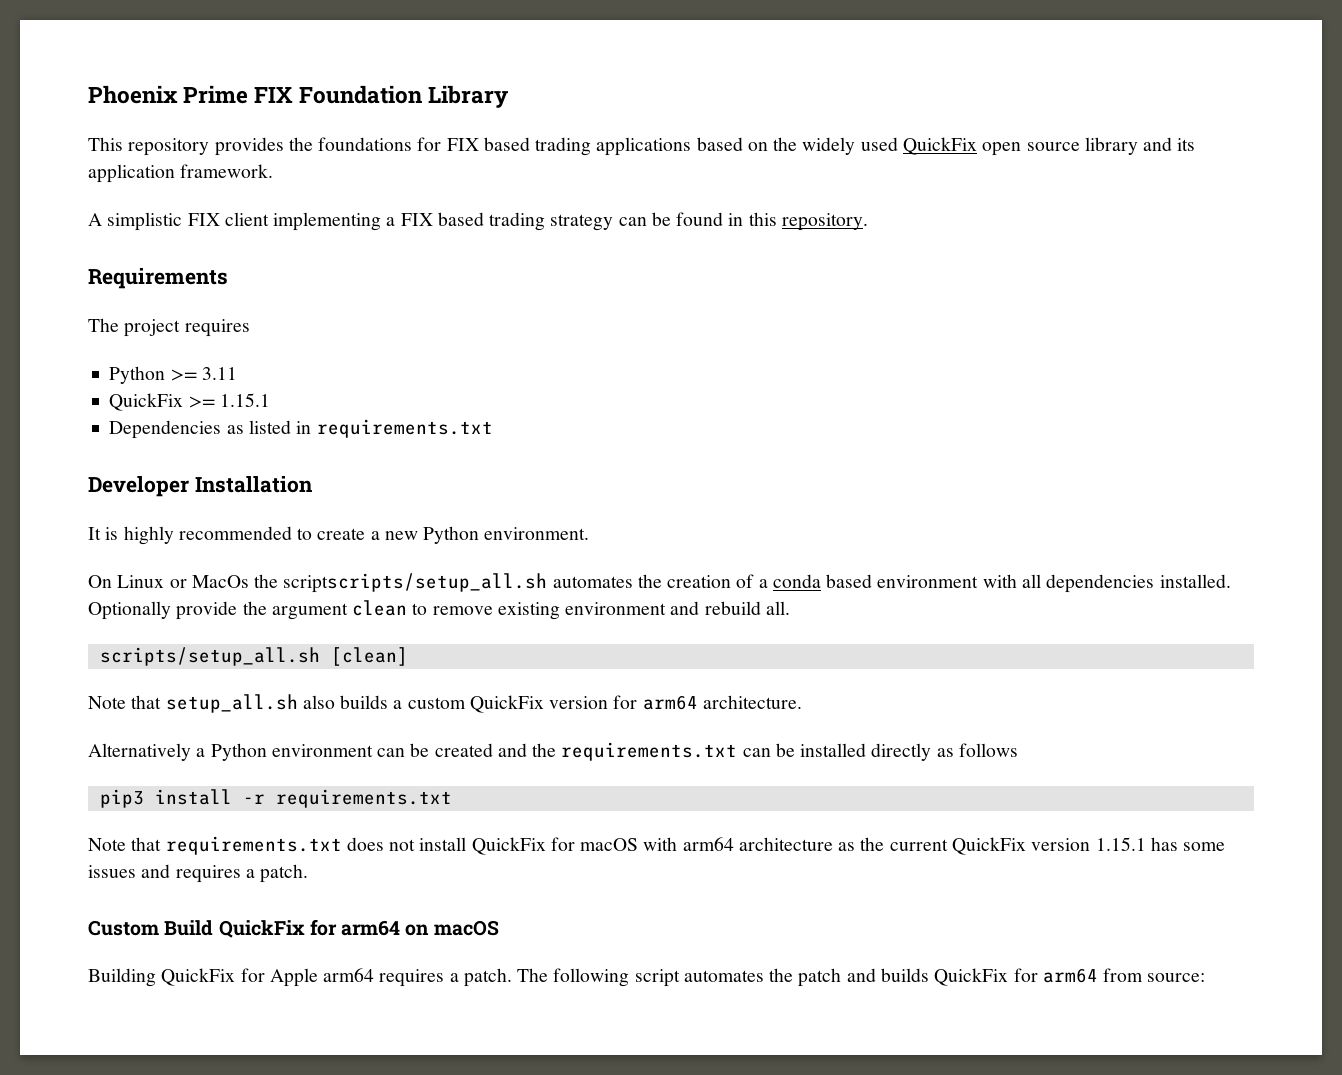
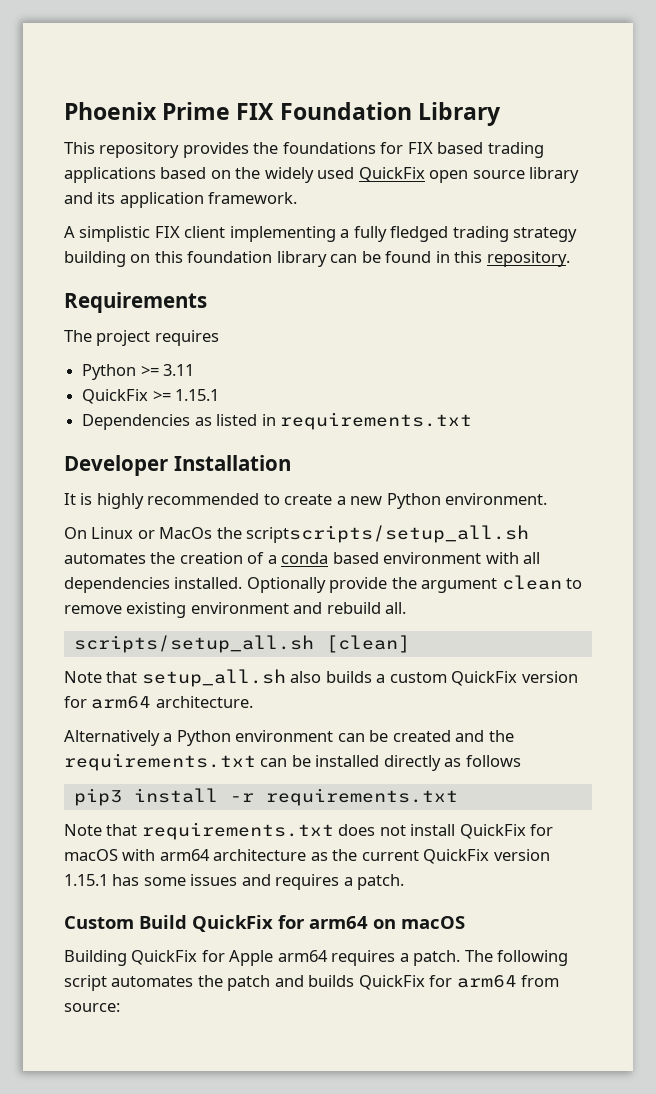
- A simplistic FIX client implementing a FIX based trading strategy can be found in this repository.
+ A simplistic FIX client implementing a fully fledged trading strategy building on this foundation library can be found in this repository.

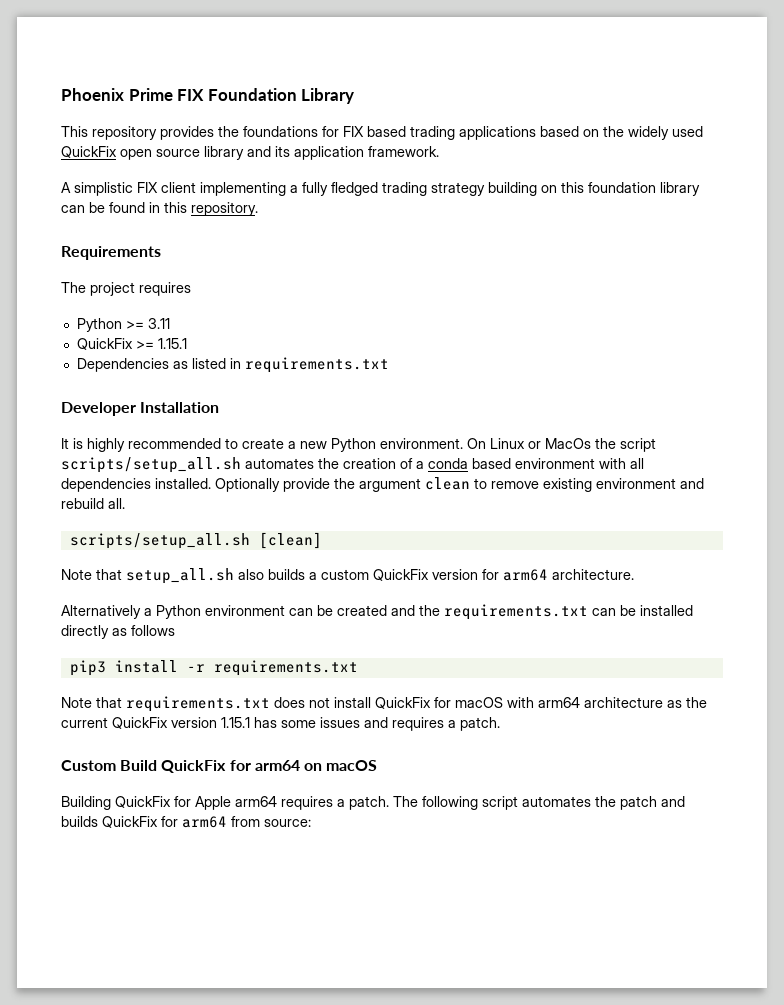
- It is highly recommended to create a new Python environment.
- On Linux or MacOs the scriptscripts/setup_all.sh automates the creation of a conda based environment with all dependencies installed.
+ It is highly recommended to create a new Python environment. On Linux or MacOs the script scripts/setup_all.sh automates the creation of a conda based environment with all dependencies installed.

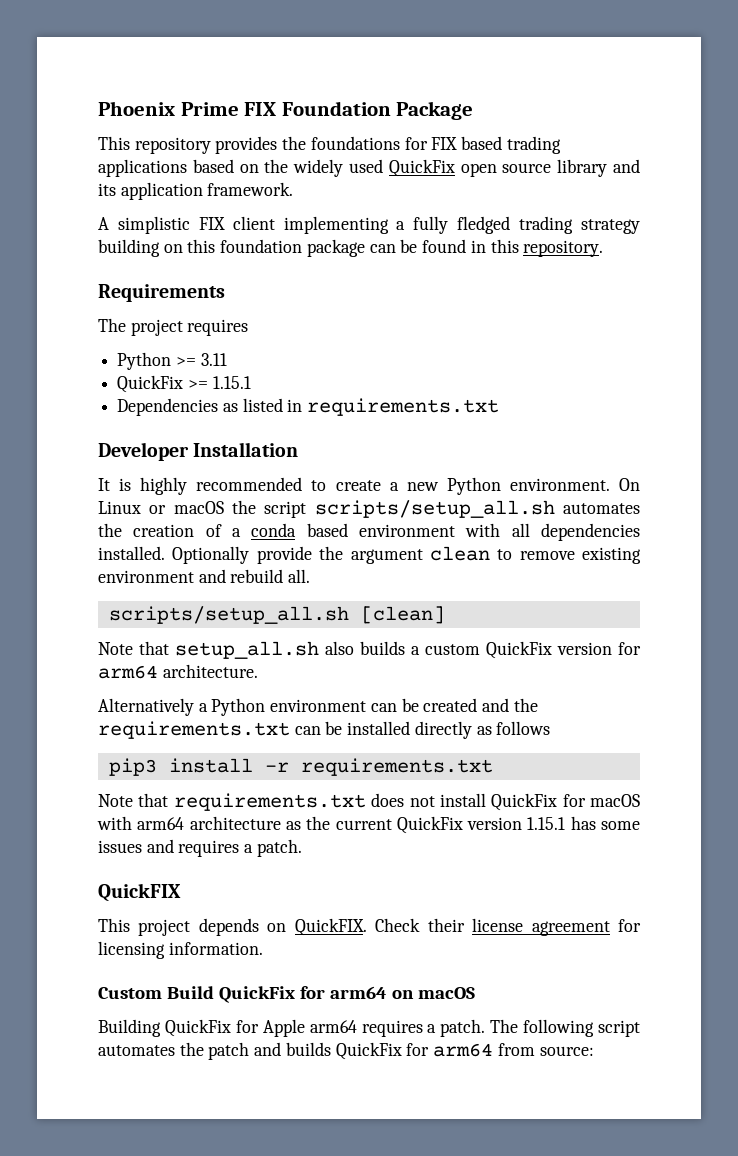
- Phoenix Prime FIX Foundation Library
+ Phoenix Prime FIX Foundation Package
- A simplistic FIX client implementing a fully fledged trading strategy building on this foundation library can be found in this repository.
+ A simplistic FIX client implementing a fully fledged trading strategy building on this foundation package can be found in this repository.
- On Linux or MacOs the script scripts/setup_all.sh automates the creation of a conda based environment with all dependencies installed.
+ On Linux or macOS the script scripts/setup_all.sh automates the creation of a conda based environment with all dependencies installed.
+ QuickFIX
+ This project depends on QuickFIX. Check their license agreement for licensing information.

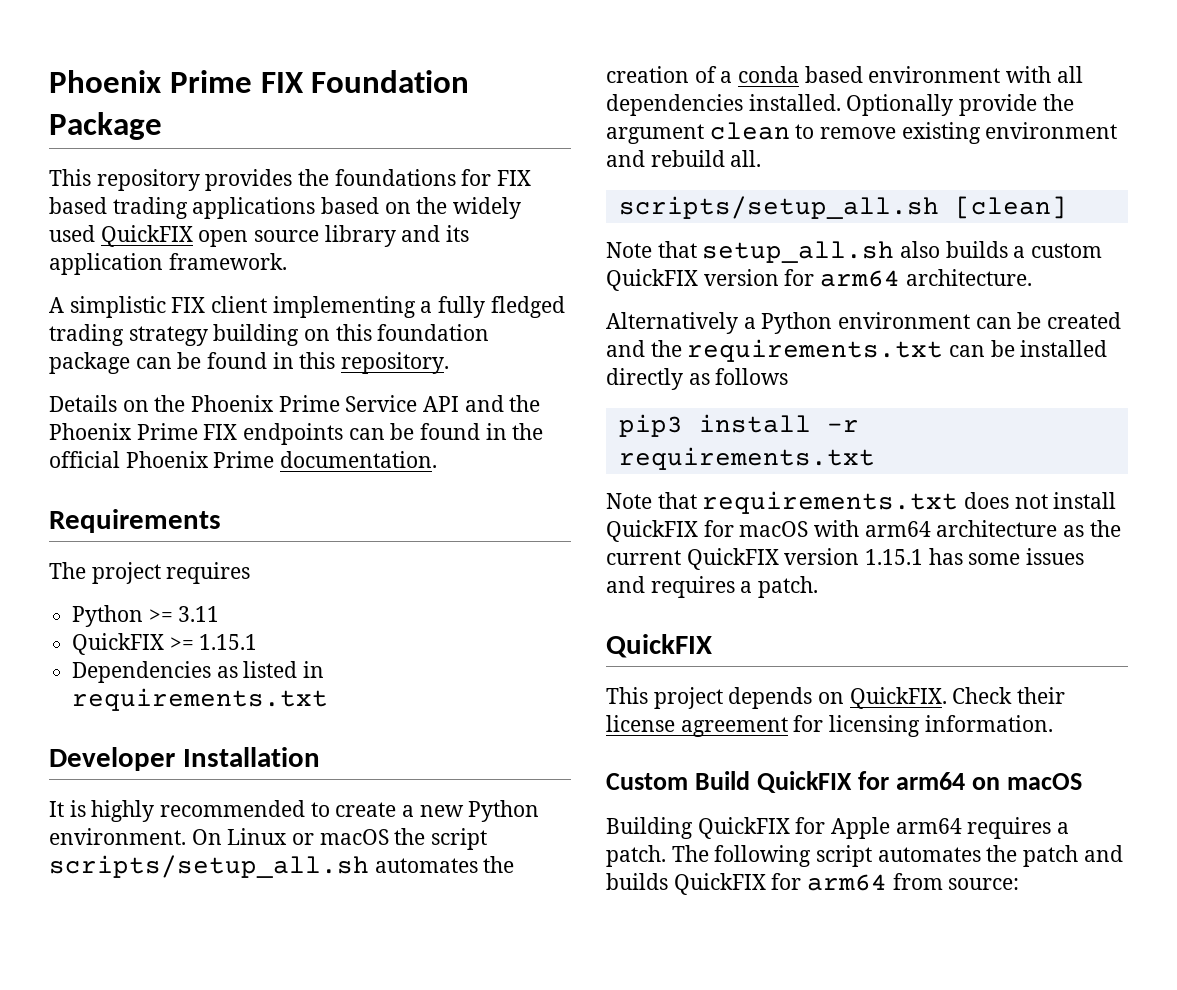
- This repository provides the foundations for FIX based trading applications based on the widely used QuickFix open source library and its application framework.
+ This repository provides the foundations for FIX based trading applications based on the widely used QuickFIX open source library and its application framework.
+ Details on the Phoenix Prime Service API and the Phoenix Prime FIX endpoints can be found in the official Phoenix Prime documentation.
- QuickFix >= 1.15.1
+ QuickFIX >= 1.15.1
- Note that setup_all.sh also builds a custom QuickFix version for arm64 architecture.
+ Note that setup_all.sh also builds a custom QuickFIX version for arm64 architecture.
- Note that requirements.txt does not install QuickFix for macOS with arm64 architecture as the current QuickFix version 1.15.1 has some issues and requires a patch.
+ Note that requirements.txt does not install QuickFIX for macOS with arm64 architecture as the current QuickFIX version 1.15.1 has some issues and requires a patch.
- Custom Build QuickFix for arm64 on macOS
+ Custom Build QuickFIX for arm64 on macOS
- Building QuickFix for Apple arm64 requires a patch.
+ Building QuickFIX for Apple arm64 requires a patch.
- The following script automates the patch and builds QuickFix for arm64 from source:
+ The following script automates the patch and builds QuickFIX for arm64 from source:

